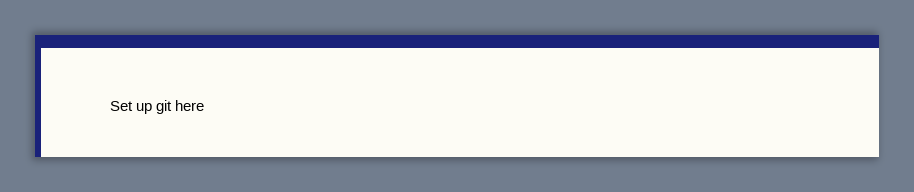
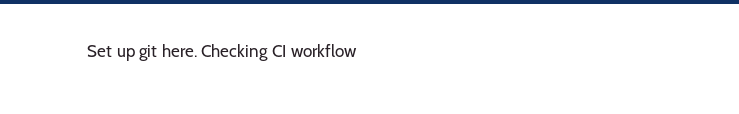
- Set up git here
+ Set up git here. Checking CI workflow

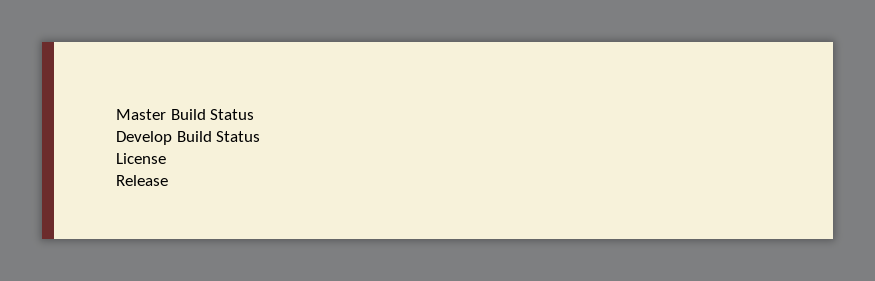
- Set up git here. Checking CI workflow
+ Master Build Status
+ Develop Build Status
+ License
+ Release

